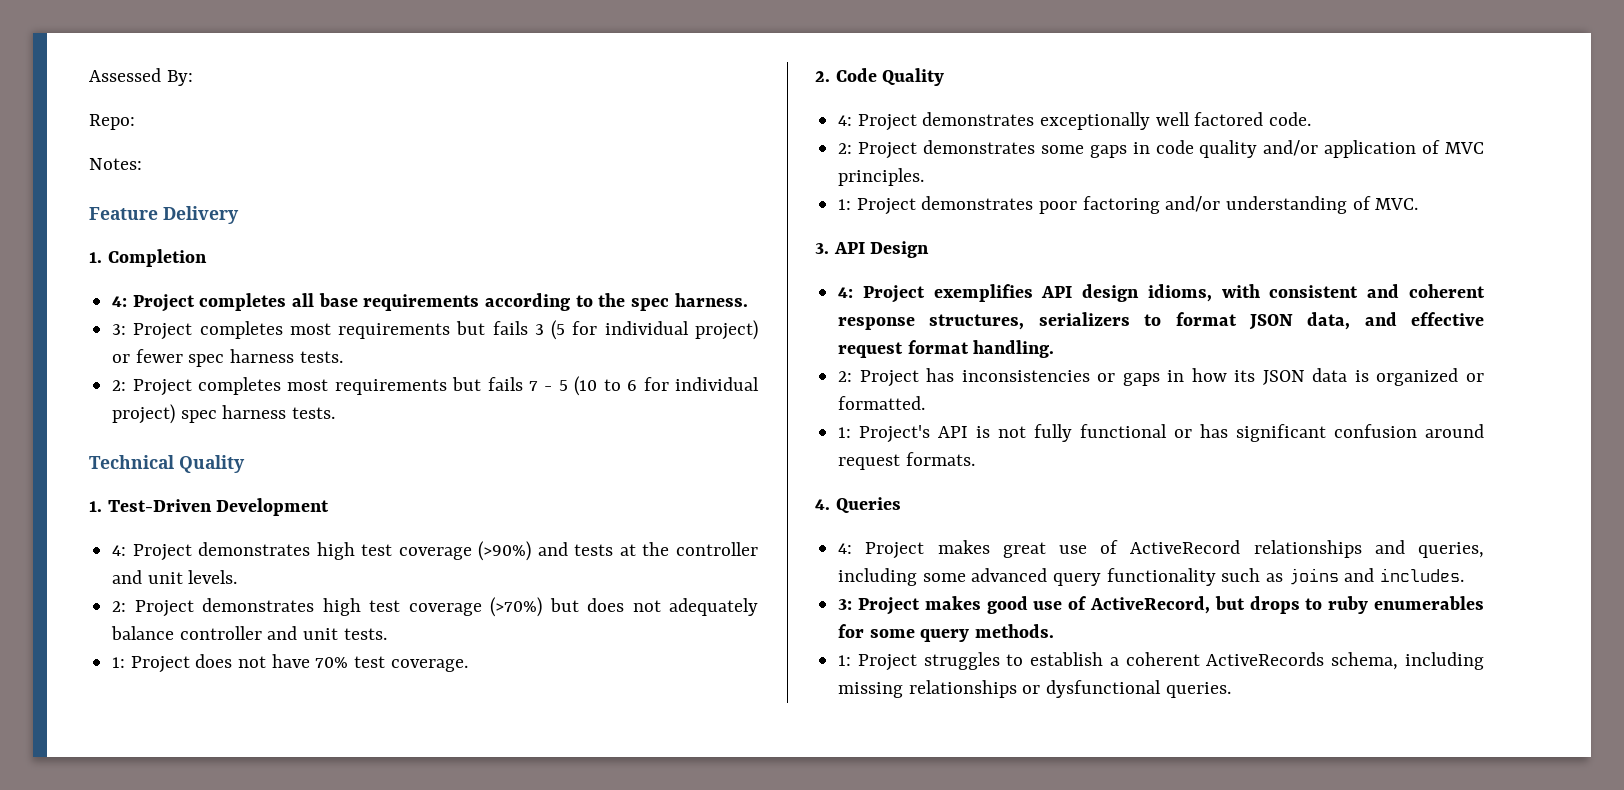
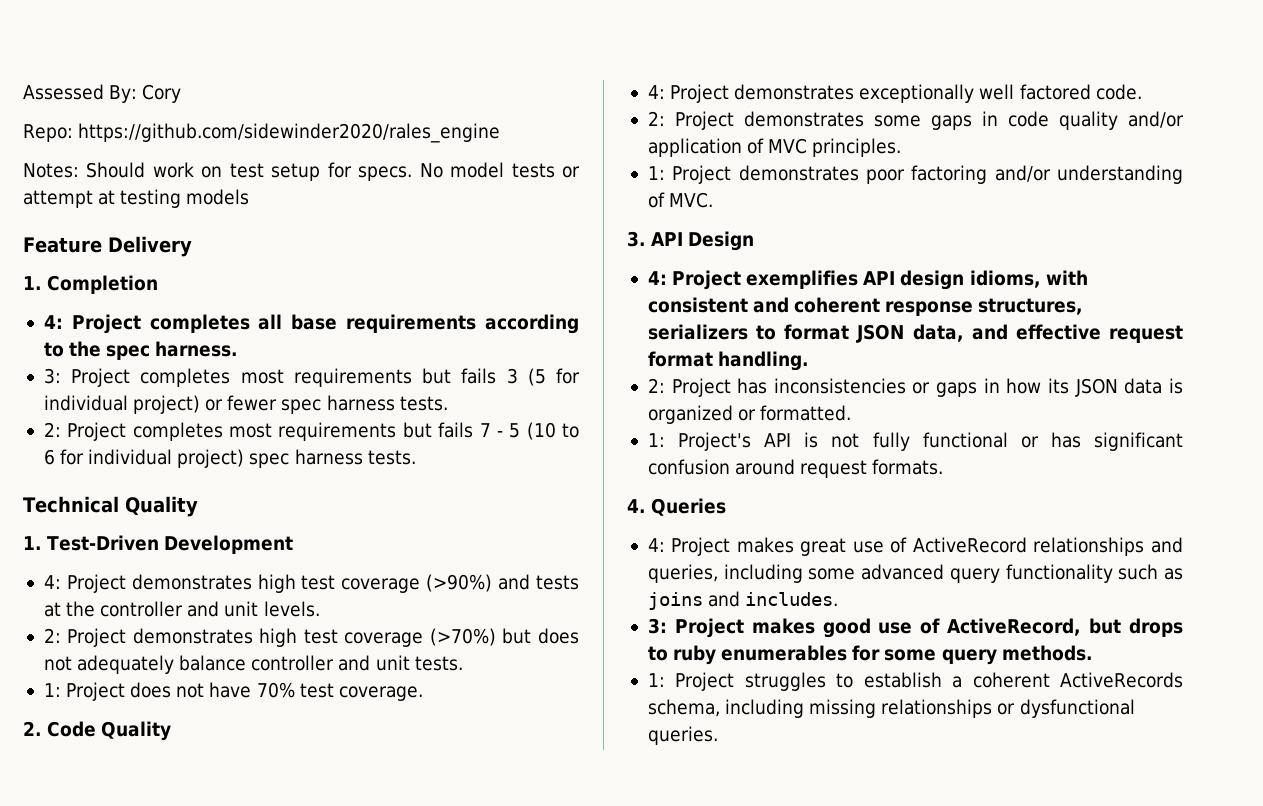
- Assessed By:
+ Assessed By: Cory
- Repo:
+ Repo: https://github.com/sidewinder2020/rales_engine
- Notes:
+ Notes: Should work on test setup for specs. No model tests or attempt at testing models

